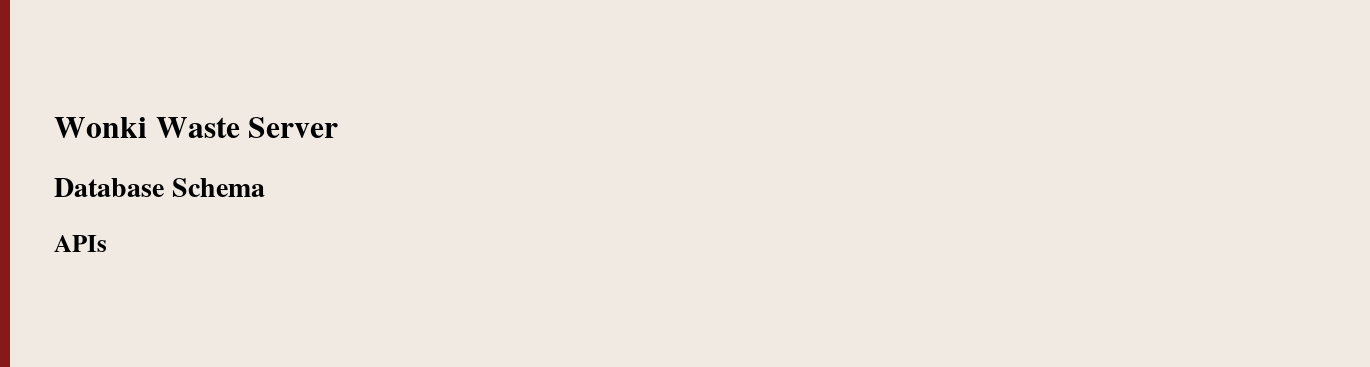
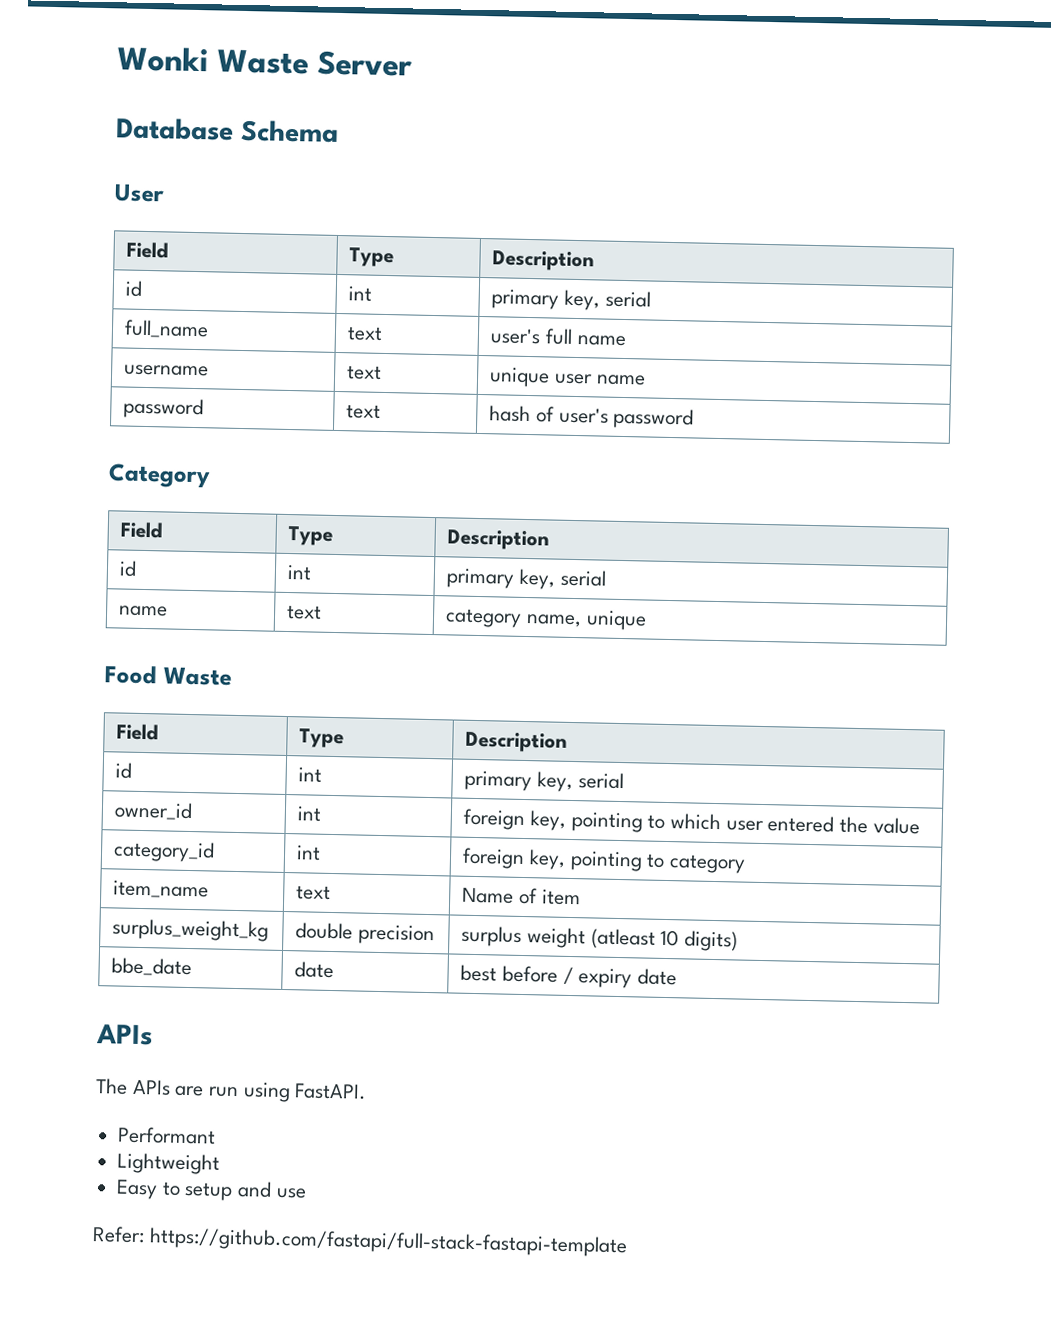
+ User
+ Field | Type | Description
+ id | int | primary key, serial
+ full_name | text | user's full name
+ username | text | unique user name
+ password | text | hash of user's password
+ Category
+ Field | Type | Description
+ id | int | primary key, serial
+ name | text | category name, unique
+ Food Waste
+ Field | Type | Description
+ id | int | primary key, serial
+ owner_id | int | foreign key, pointing to which user entered the value
+ category_id | int | foreign key, pointing to category
+ item_name | text | Name of item
+ surplus_weight_kg | double precision | surplus weight (atleast 10 digits)
+ bbe_date | date | best before / expiry date
  APIs
+ The APIs are run using FastAPI.
+ Performant
+ Lightweight
+ Easy to setup and use
+ Refer: https://github.com/fastapi/full-stack-fastapi-template

